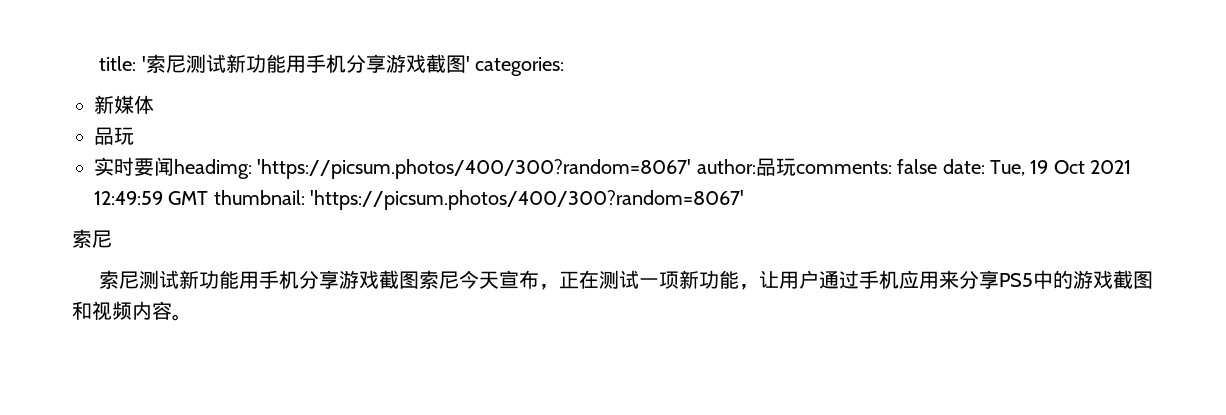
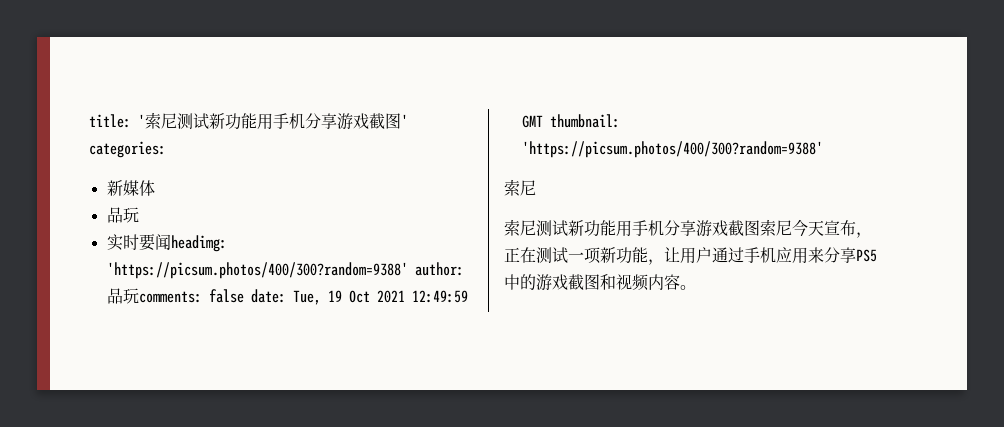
- 实时要闻headimg: 'https://picsum.photos/400/300?random=8067' author:品玩comments: false date: Tue, 19 Oct 2021 12:49:59 GMT thumbnail: 'https://picsum.photos/400/300?random=8067'
+ 实时要闻headimg: 'https://picsum.photos/400/300?random=9388' author:品玩comments: false date: Tue, 19 Oct 2021 12:49:59 GMT thumbnail: 'https://picsum.photos/400/300?random=9388'

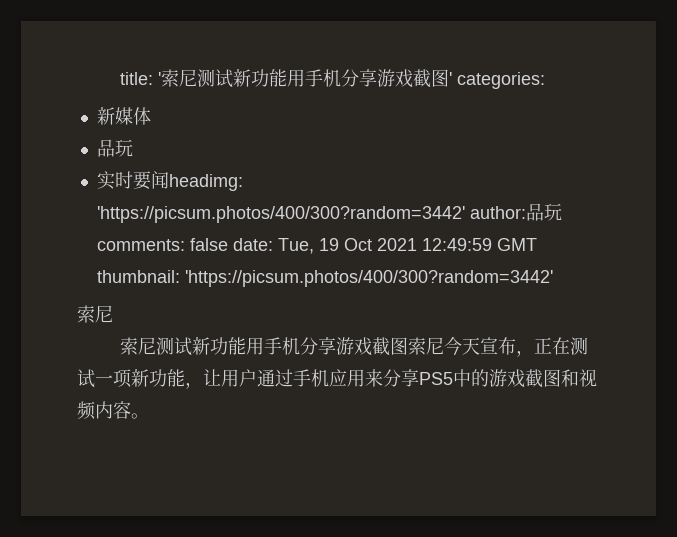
- 实时要闻headimg: 'https://picsum.photos/400/300?random=9388' author:品玩comments: false date: Tue, 19 Oct 2021 12:49:59 GMT thumbnail: 'https://picsum.photos/400/300?random=9388'
+ 实时要闻headimg: 'https://picsum.photos/400/300?random=3442' author:品玩comments: false date: Tue, 19 Oct 2021 12:49:59 GMT thumbnail: 'https://picsum.photos/400/300?random=3442'

